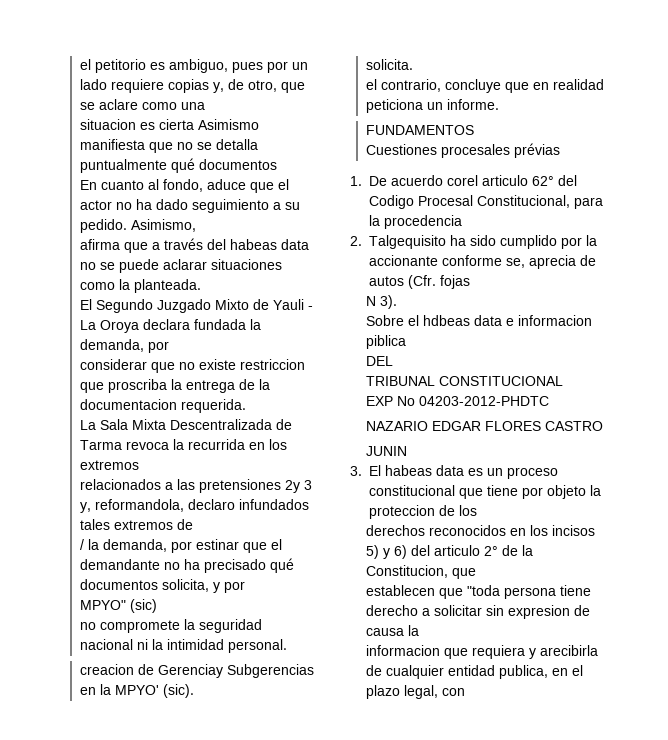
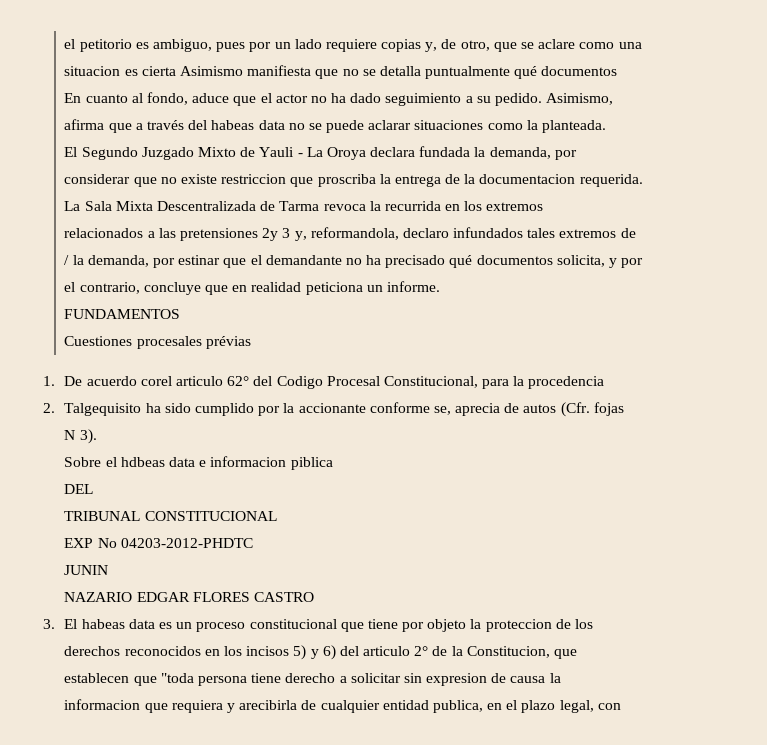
- MPYO" (sic)
- no compromete la seguridad nacional ni la intimidad personal.
- creacion de Gerenciay Subgerencias en la MPYO' (sic).
- solicita.
+ JUNIN
- JUNIN

